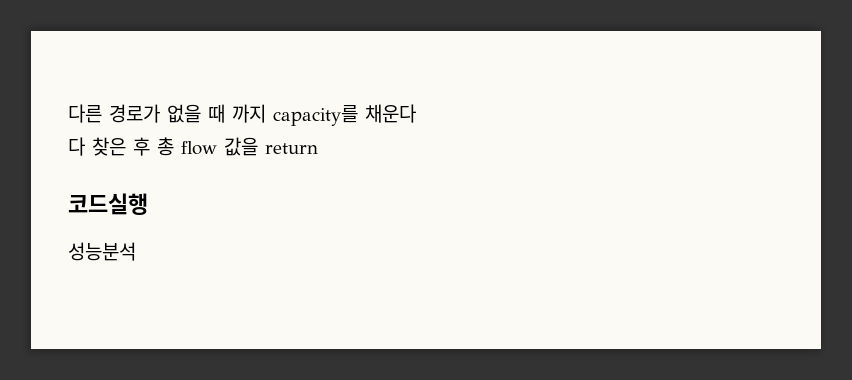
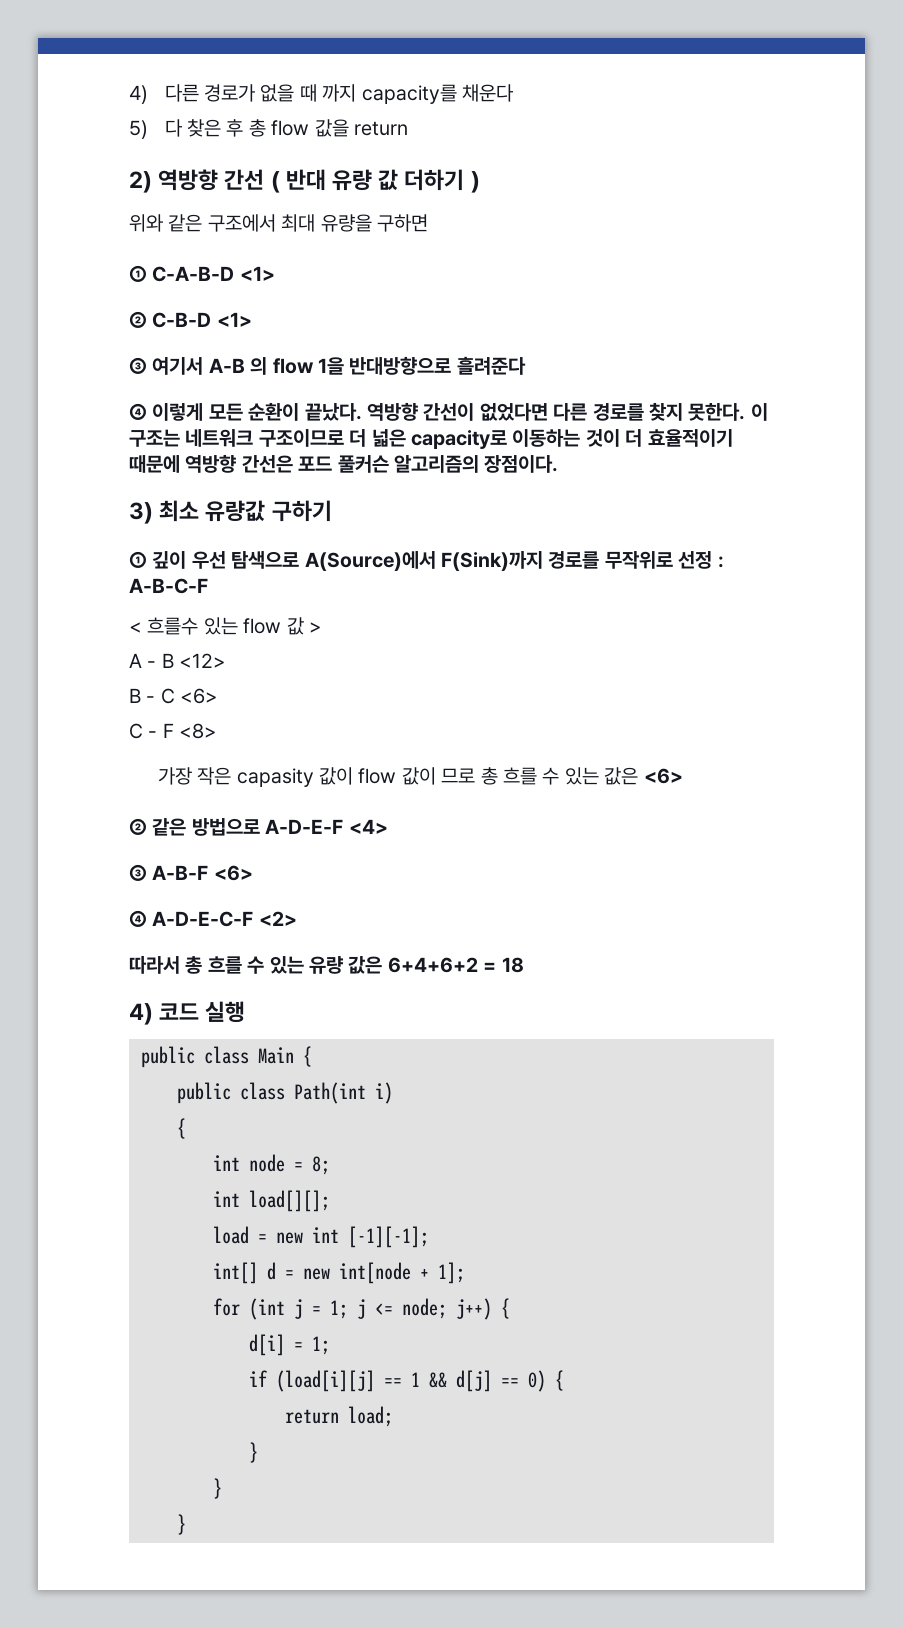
- 다른 경로가 없을 때 까지 capacity를 채운다
+ 4) 다른 경로가 없을 때 까지 capacity를 채운다
- 다 찾은 후 총 flow 값을 return
+ 5) 다 찾은 후 총 flow 값을 return
- 코드실행
- 성능분석
+ 2) 역방향 간선 ( 반대 유량 값 더하기 )
+ 위와 같은 구조에서 최대 유량을 구하면
+ ① C-A-B-D <1>
+ ② C-B-D <1>
+ ③ 여기서 A-B 의 flow 1을 반대방향으로 흘려준다
+ ④ 이렇게 모든 순환이 끝났다. 역방향 간선이 없었다면 다른 경로를 찾지 못한다. 이 구조는 네트워크 구조이므로 더 넓은 capacity로 이동하는 것이 더 효율적이기 때문에 역방향 간선은 포드 풀커슨 알고리즘의 장점이다.
+ 3) 최소 유량값 구하기
+ ① 깊이 우선 탐색으로 A(Source)에서 F(Sink)까지 경로를 무작위로 선정 : A-B-C-F
+ < 흐를수 있는 flow 값 >
+ A - B <12>
+ B - C <6>
+ C - F <8>
+ 가장 작은 capasity 값이 flow 값이 므로 총 흐를 수 있는 값은 <6>
+ ② 같은 방법으로 A-D-E-F <4>
+ ③ A-B-F <6>
+ ④ A-D-E-C-F <2>
+ 따라서 총 흐를 수 있는 유량 값은 6+4+6+2 = 18
+ 4) 코드 실행
+ public class Main {
+ public class Path(int i)
+ {
+ int node = 8;
+ int load[][];
+ load = new int [-1][-1];
+ int[] d = new int[node + 1];
+ for (int j = 1; j <= node; j++) {
+ d[i] = 1;
+ if (load[i][j] == 1 && d[j] == 0) {
+ return load;
+ }
+ }
+ }

